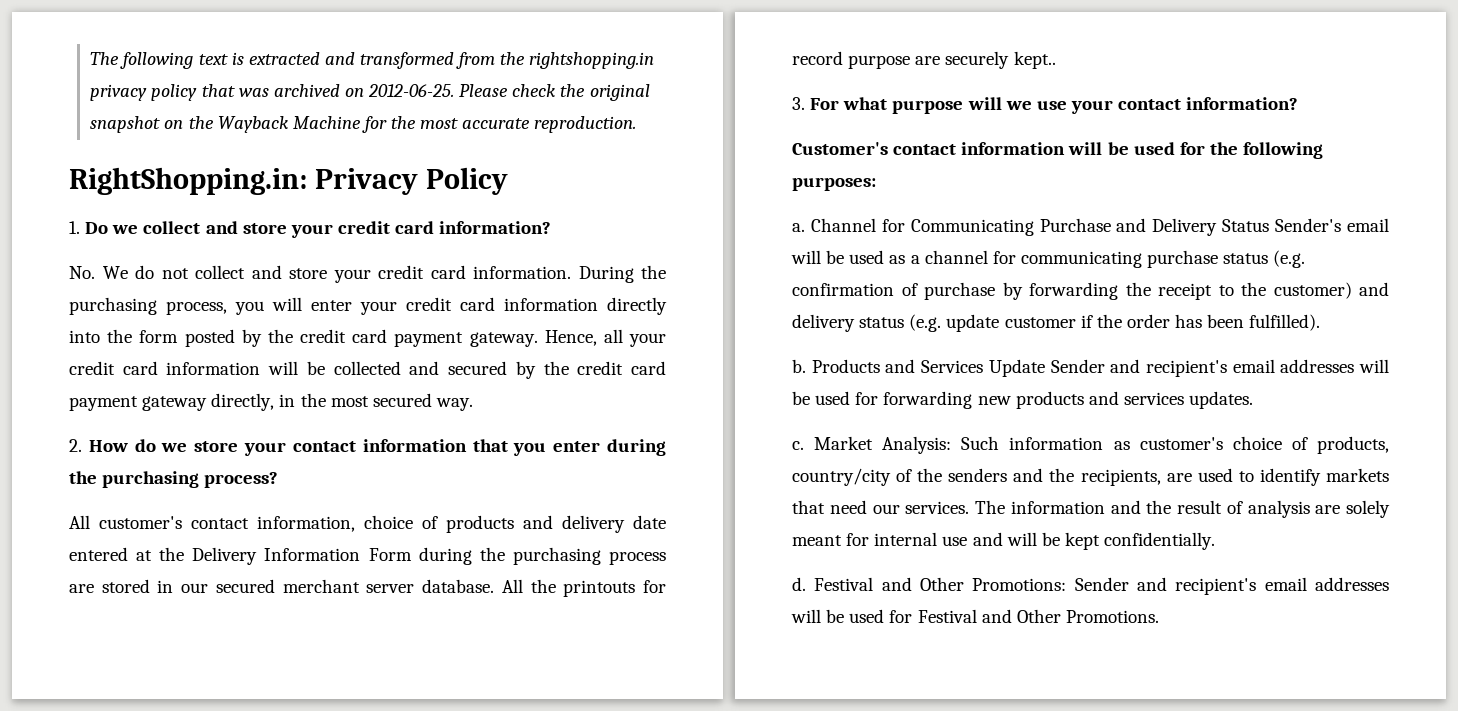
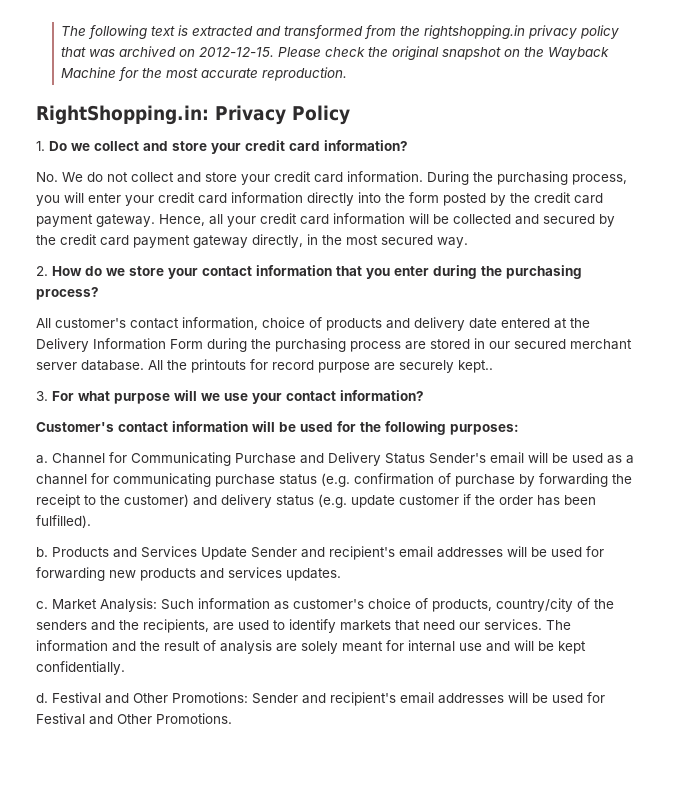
- The following text is extracted and transformed from the rightshopping.in privacy policy that was archived on 2012-06-25.
+ The following text is extracted and transformed from the rightshopping.in privacy policy that was archived on 2012-12-15.

